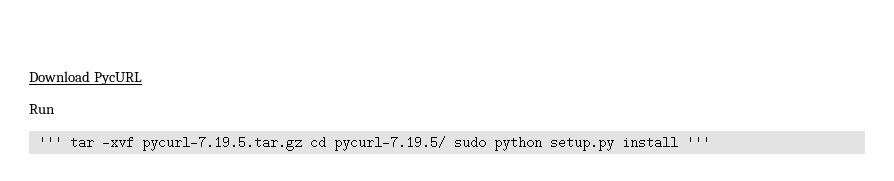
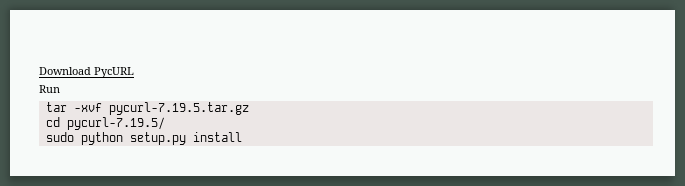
- ''' tar -xvf pycurl-7.19.5.tar.gz cd pycurl-7.19.5/ sudo python setup.py install '''
+ tar -xvf pycurl-7.19.5.tar.gz
+ cd pycurl-7.19.5/
+ sudo python setup.py install

